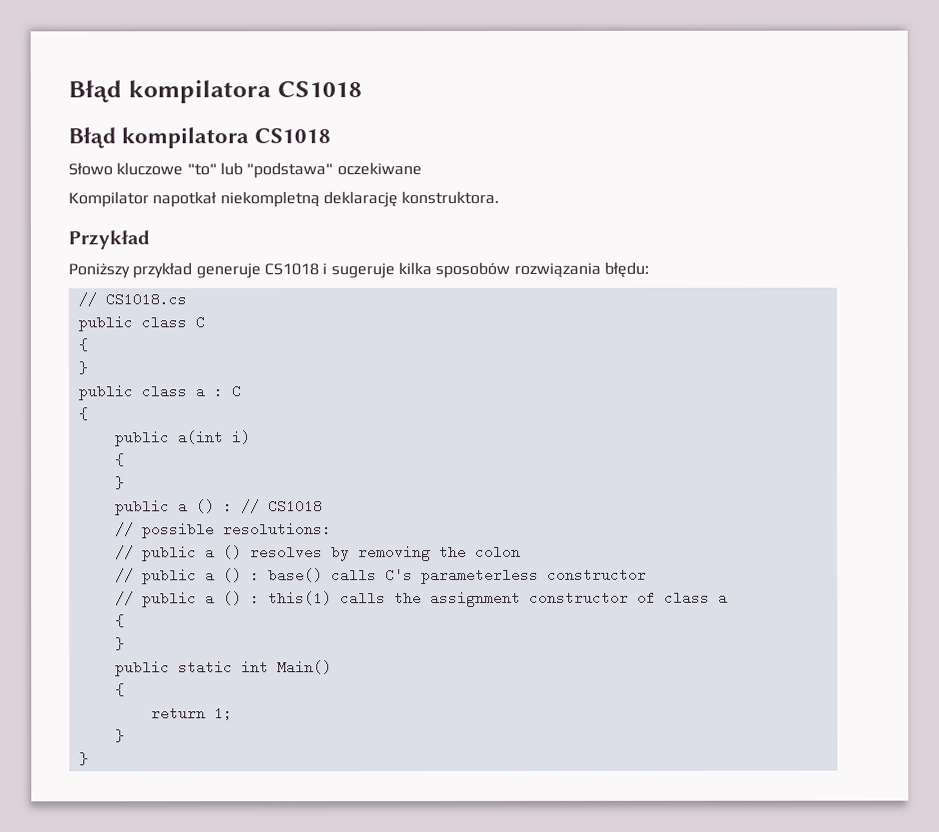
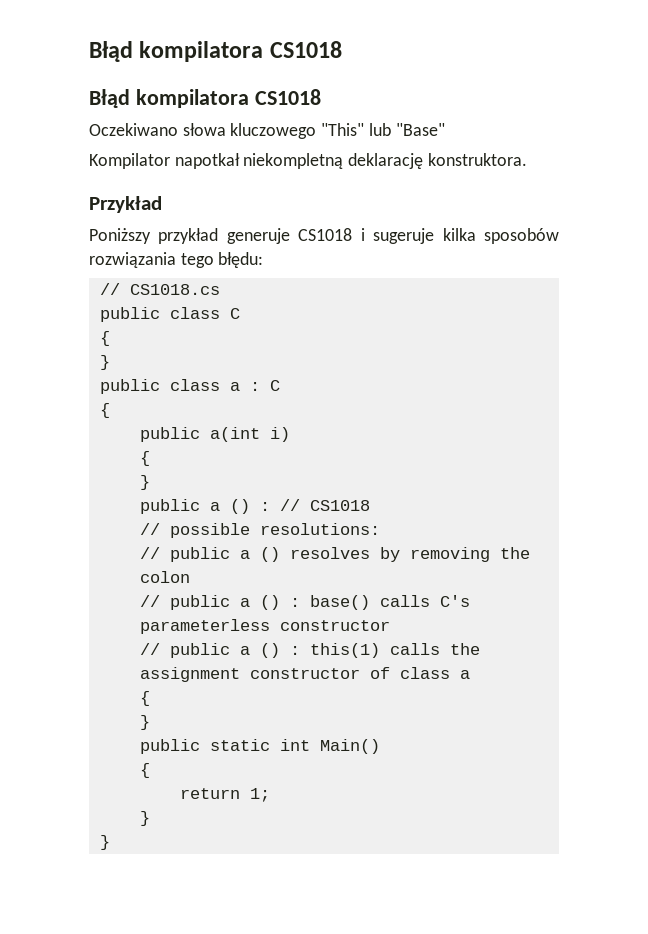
- Słowo kluczowe "to" lub "podstawa" oczekiwane
+ Oczekiwano słowa kluczowego "This" lub "Base"
- Poniższy przykład generuje CS1018 i sugeruje kilka sposobów rozwiązania błędu:
+ Poniższy przykład generuje CS1018 i sugeruje kilka sposobów rozwiązania tego błędu:

